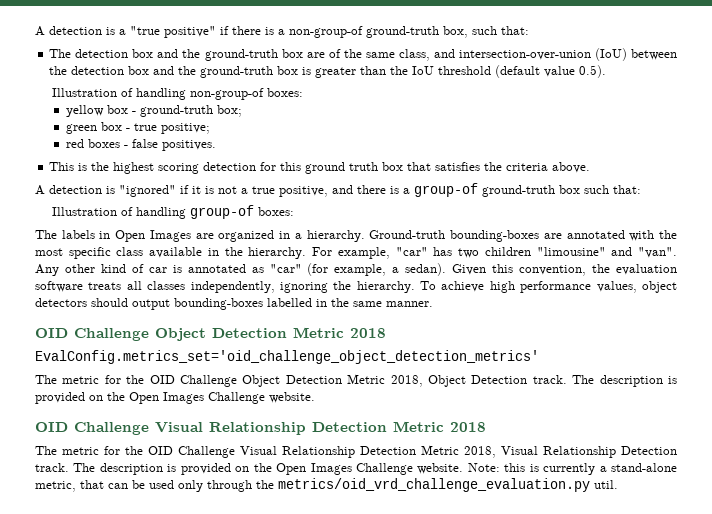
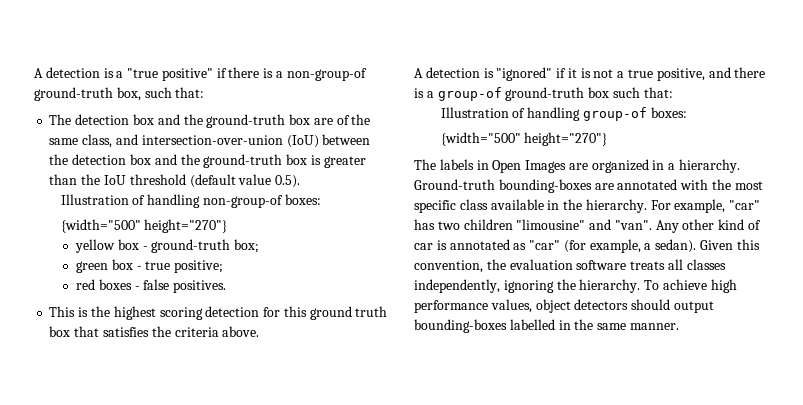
  Illustration of handling non-group-of boxes:
+ {width="500" height="270"}
  Illustration of handling group-of boxes:
+ {width="500" height="270"}
- OID Challenge Object Detection Metric 2018
- EvalConfig.metrics_set='oid_challenge_object_detection_metrics'
- The metric for the OID Challenge Object Detection Metric 2018, Object Detection track. The description is provided on the Open Images Challenge website.
- OID Challenge Visual Relationship Detection Metric 2018
- The metric for the OID Challenge Visual Relationship Detection Metric 2018, Visual Relationship Detection track. The description is provided on the Open Images Challenge website. Note: this is currently a stand-alone metric, that can be used only through the metrics/oid_vrd_challenge_evaluation.py util.

